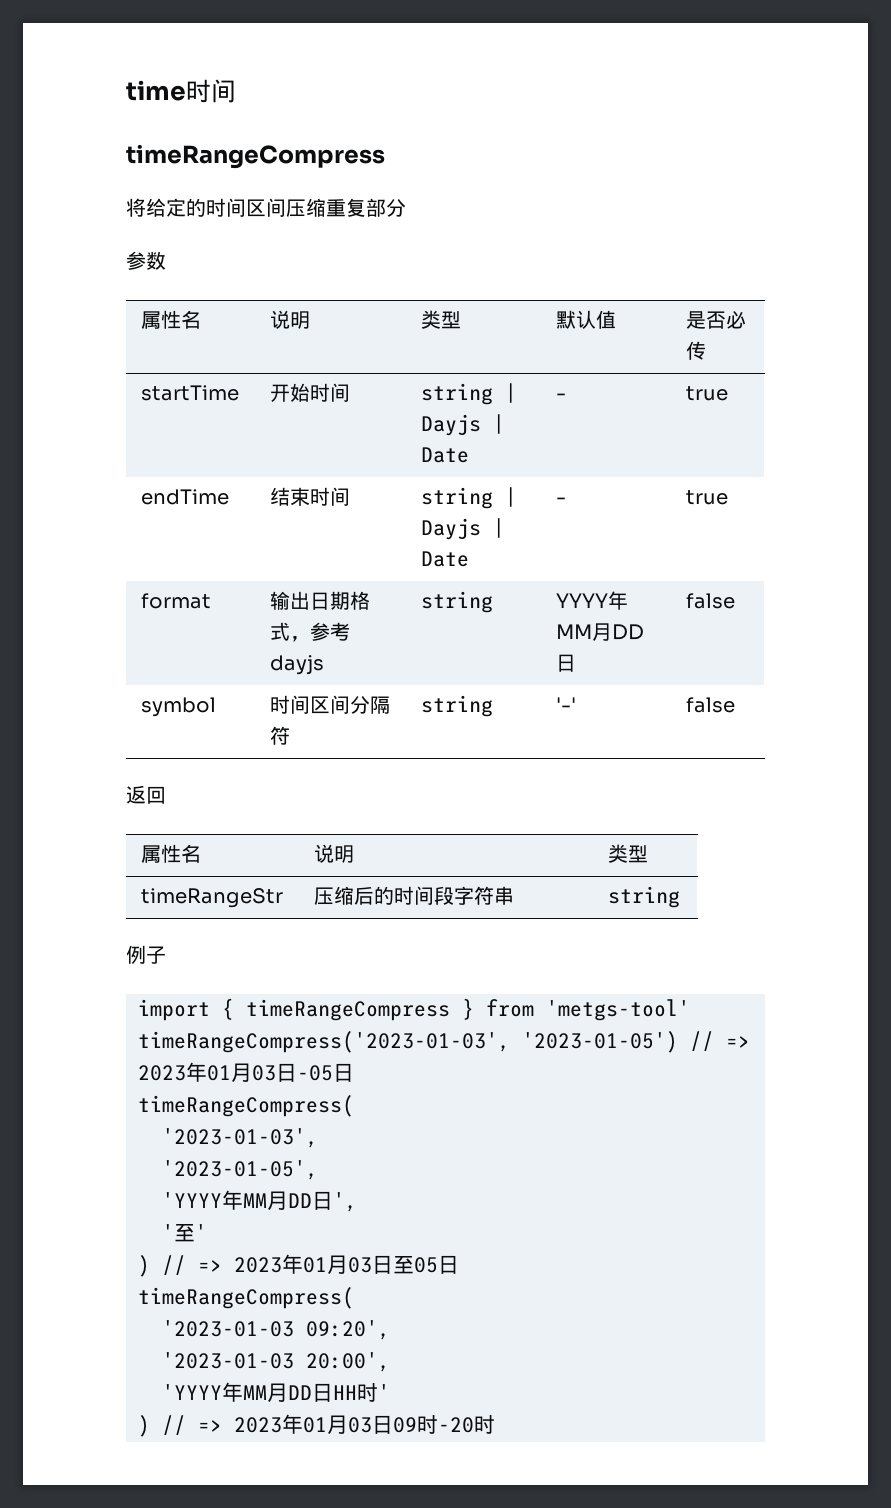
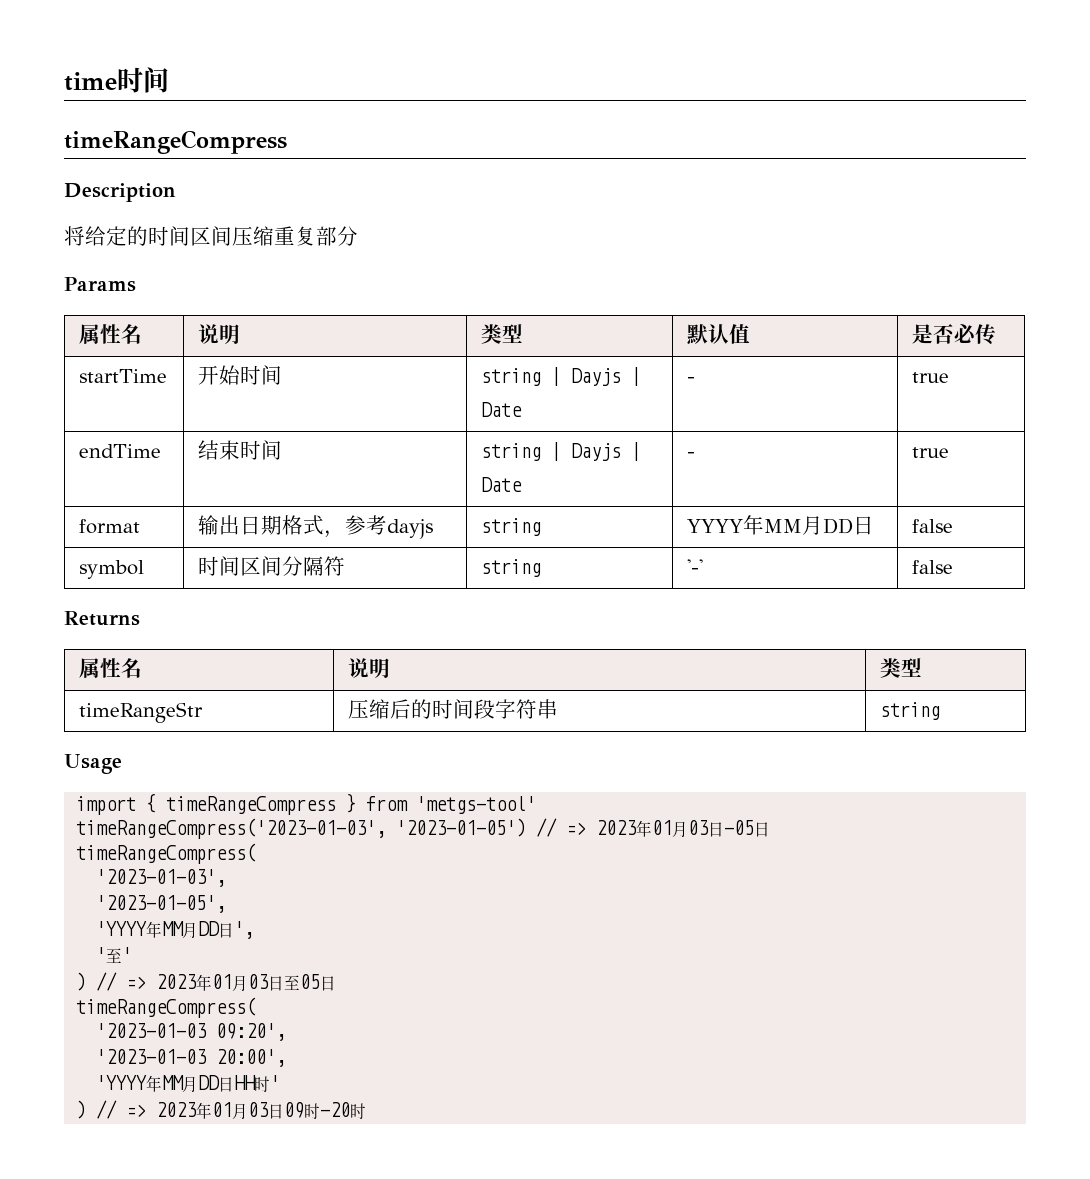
+ Description
- 参数
+ Params
- 返回
+ Returns
- 例子
+ Usage

